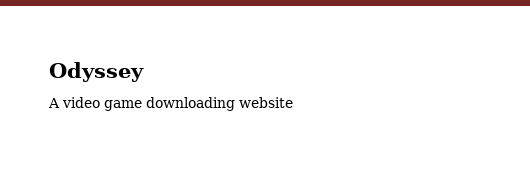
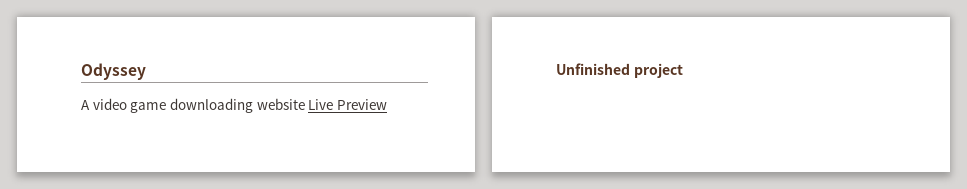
- A video game downloading website
+ A video game downloading website Live Preview
+ Unfinished project

